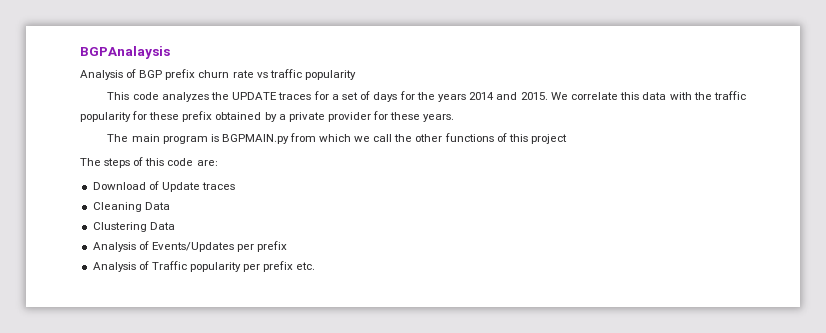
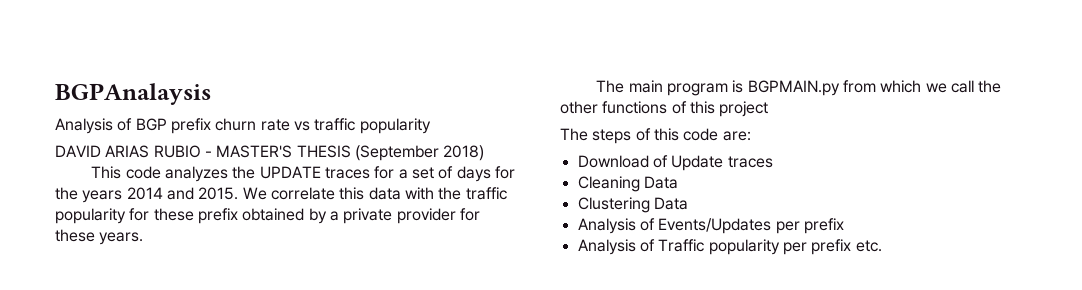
+ DAVID ARIAS RUBIO - MASTER'S THESIS (September 2018)

